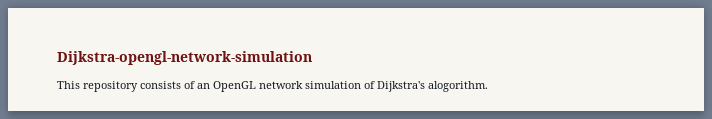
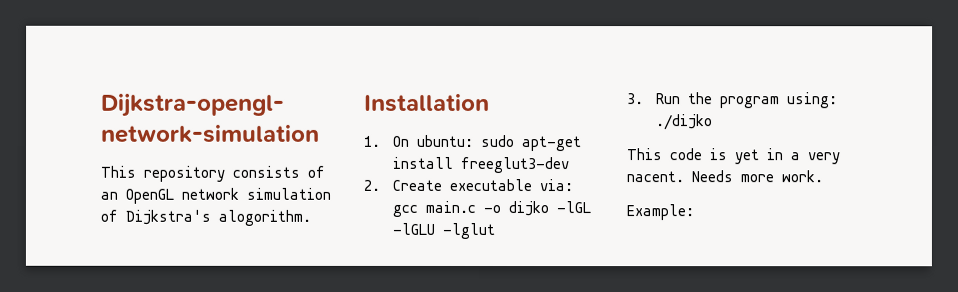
+ Installation
+ 1. On ubuntu: sudo apt-get install freeglut3-dev
+ 2. Create executable via: gcc main.c -o dijko -lGL -lGLU -lglut
+ 3. Run the program using: ./dijko
+ This code is yet in a very nacent. Needs more work.
+ Example:

